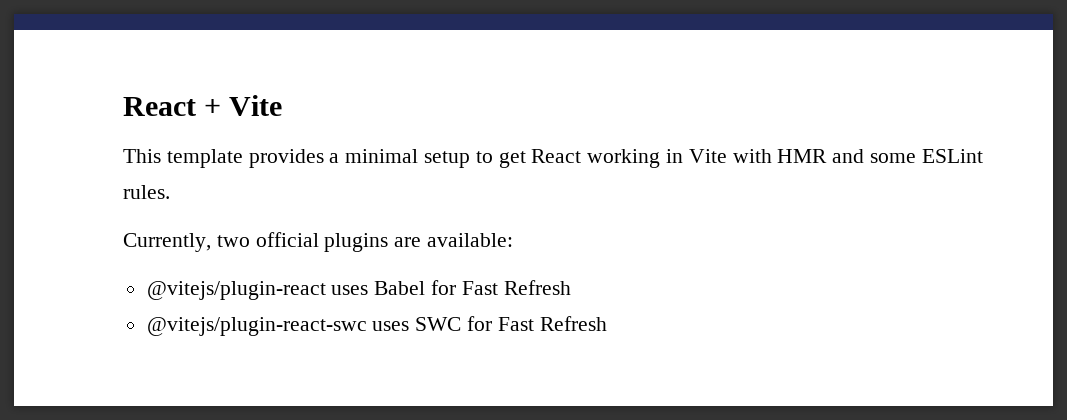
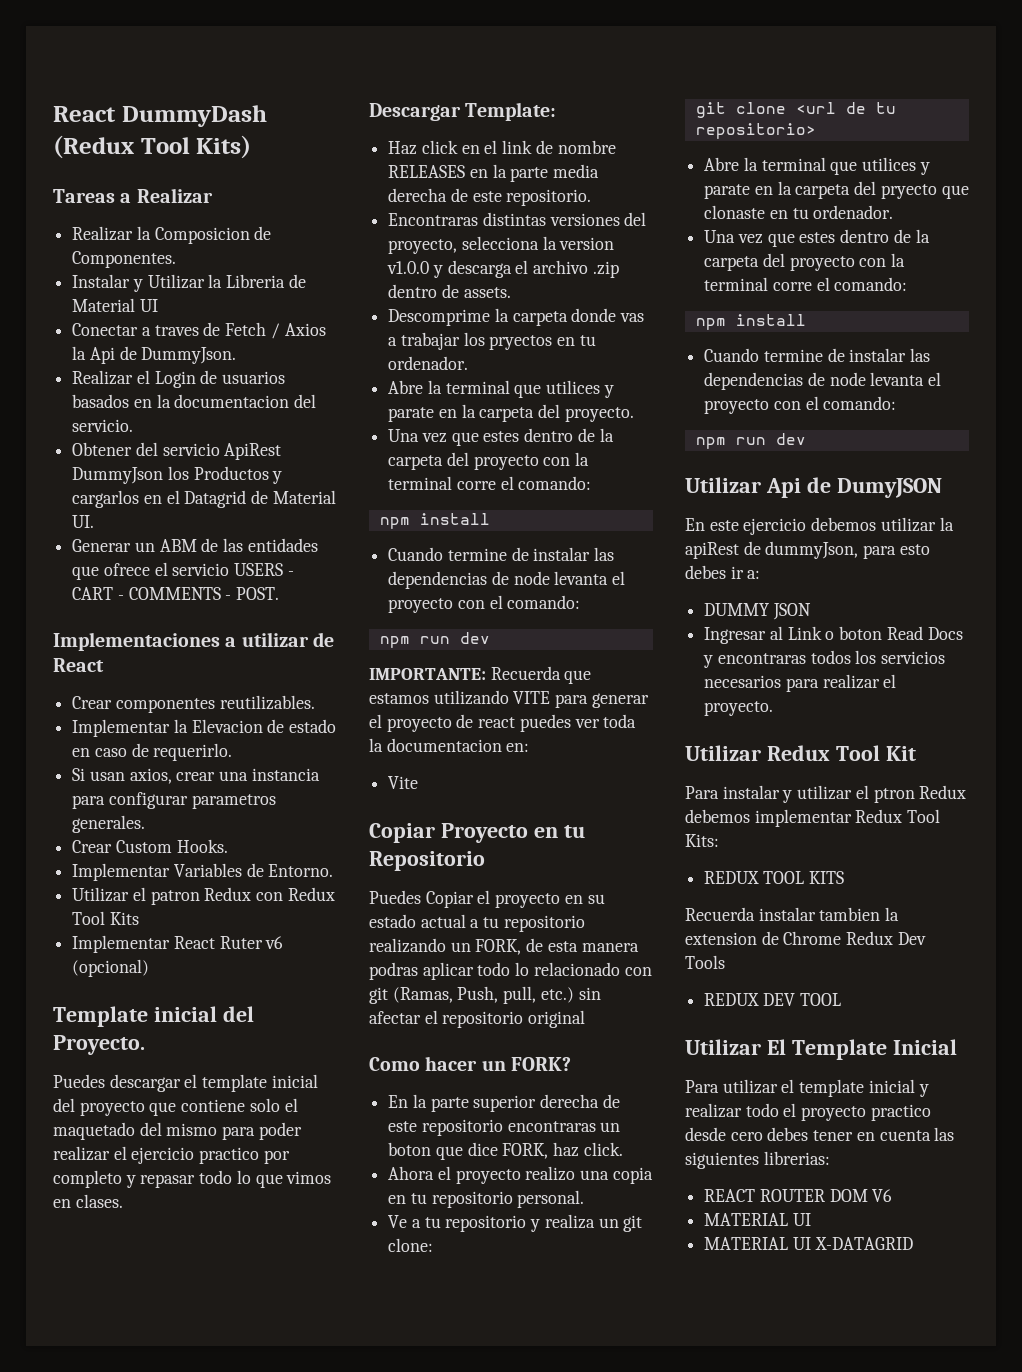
- React + Vite
- This template provides a minimal setup to get React working in Vite with HMR and some ESLint rules.
- Currently, two official plugins are available:
- @vitejs/plugin-react uses Babel for Fast Refresh
- @vitejs/plugin-react-swc uses SWC for Fast Refresh
+ React DummyDash (Redux Tool Kits)
+ Tareas a Realizar
+ Realizar la Composicion de Componentes.
+ Instalar y Utilizar la Libreria de Material UI
+ Conectar a traves de Fetch / Axios la Api de DummyJson.
+ Realizar el Login de usuarios basados en la documentacion del servicio.
+ Obtener del servicio ApiRest DummyJson los Productos y cargarlos en el Datagrid de Material UI.
+ Generar un ABM de las entidades que ofrece el servicio USERS - CART - COMMENTS - POST.
+ Implementaciones a utilizar de React
+ Crear componentes reutilizables.
+ Implementar la Elevacion de estado en caso de requerirlo.
+ Si usan axios, crear una instancia para configurar parametros generales.
+ Crear Custom Hooks.
+ Implementar Variables de Entorno.
+ Utilizar el patron Redux con Redux Tool Kits
+ Implementar React Ruter v6 (opcional)
+ Template inicial del Proyecto.
+ Puedes descargar el template inicial del proyecto que contiene solo el maquetado del mismo para poder realizar el ejercicio practico por completo y repasar todo lo que vimos en clases.
+ Descargar Template:
+ Haz click en el link de nombre RELEASES en la parte media derecha de este repositorio.
+ Encontraras distintas versiones del proyecto, selecciona la version v1.0.0 y descarga el archivo .zip dentro de assets.
+ Descomprime la carpeta donde vas a trabajar los pryectos en tu ordenador.
+ Abre la terminal que utilices y parate en la carpeta del proyecto.
+ Una vez que estes dentro de la carpeta del proyecto con la terminal corre el comando:
+ npm install
+ Cuando termine de instalar las dependencias de node levanta el proyecto con el comando:
+ npm run dev
+ IMPORTANTE: Recuerda que estamos utilizando VITE para generar el proyecto de react puedes ver toda la documentacion en:
+ Vite
+ Copiar Proyecto en tu Repositorio
+ Puedes Copiar el proyecto en su estado actual a tu repositorio realizando un FORK, de esta manera podras aplicar todo lo relacionado con git (Ramas, Push, pull, etc.) sin afectar el repositorio original
+ Como hacer un FORK?
+ En la parte superior derecha de este repositorio encontraras un boton que dice FORK, haz click.
+ Ahora el proyecto realizo una copia en tu repositorio personal.
+ Ve a tu repositorio y realiza un git clone:
+ git clone <url de tu repositorio>
+ Abre la terminal que utilices y parate en la carpeta del pryecto que clonaste en tu ordenador.
+ Una vez que estes dentro de la carpeta del proyecto con la terminal corre el comando:
+ npm install
+ Cuando termine de instalar las dependencias de node levanta el proyecto con el comando:
+ npm run dev
+ Utilizar Api de DumyJSON
+ En este ejercicio debemos utilizar la apiRest de dummyJson, para esto debes ir a:
+ DUMMY JSON
+ Ingresar al Link o boton Read Docs y encontraras todos los servicios necesarios para realizar el proyecto.
+ Utilizar Redux Tool Kit
+ Para instalar y utilizar el ptron Redux debemos implementar Redux Tool Kits:
+ REDUX TOOL KITS
+ Recuerda instalar tambien la extension de Chrome Redux Dev Tools
+ REDUX DEV TOOL
+ Utilizar El Template Inicial
+ Para utilizar el template inicial y realizar todo el proyecto practico desde cero debes tener en cuenta las siguientes librerias:
+ REACT ROUTER DOM V6
+ MATERIAL UI
+ MATERIAL UI X-DATAGRID

